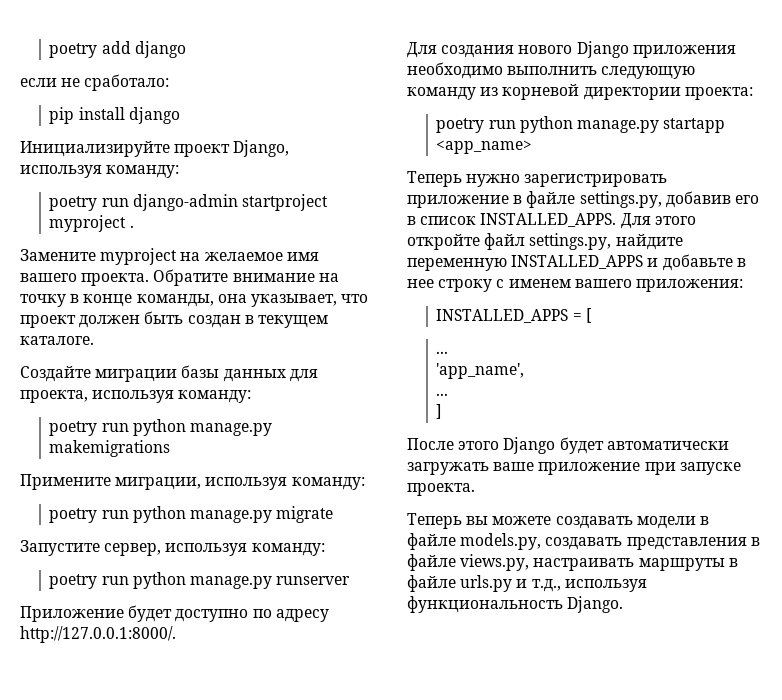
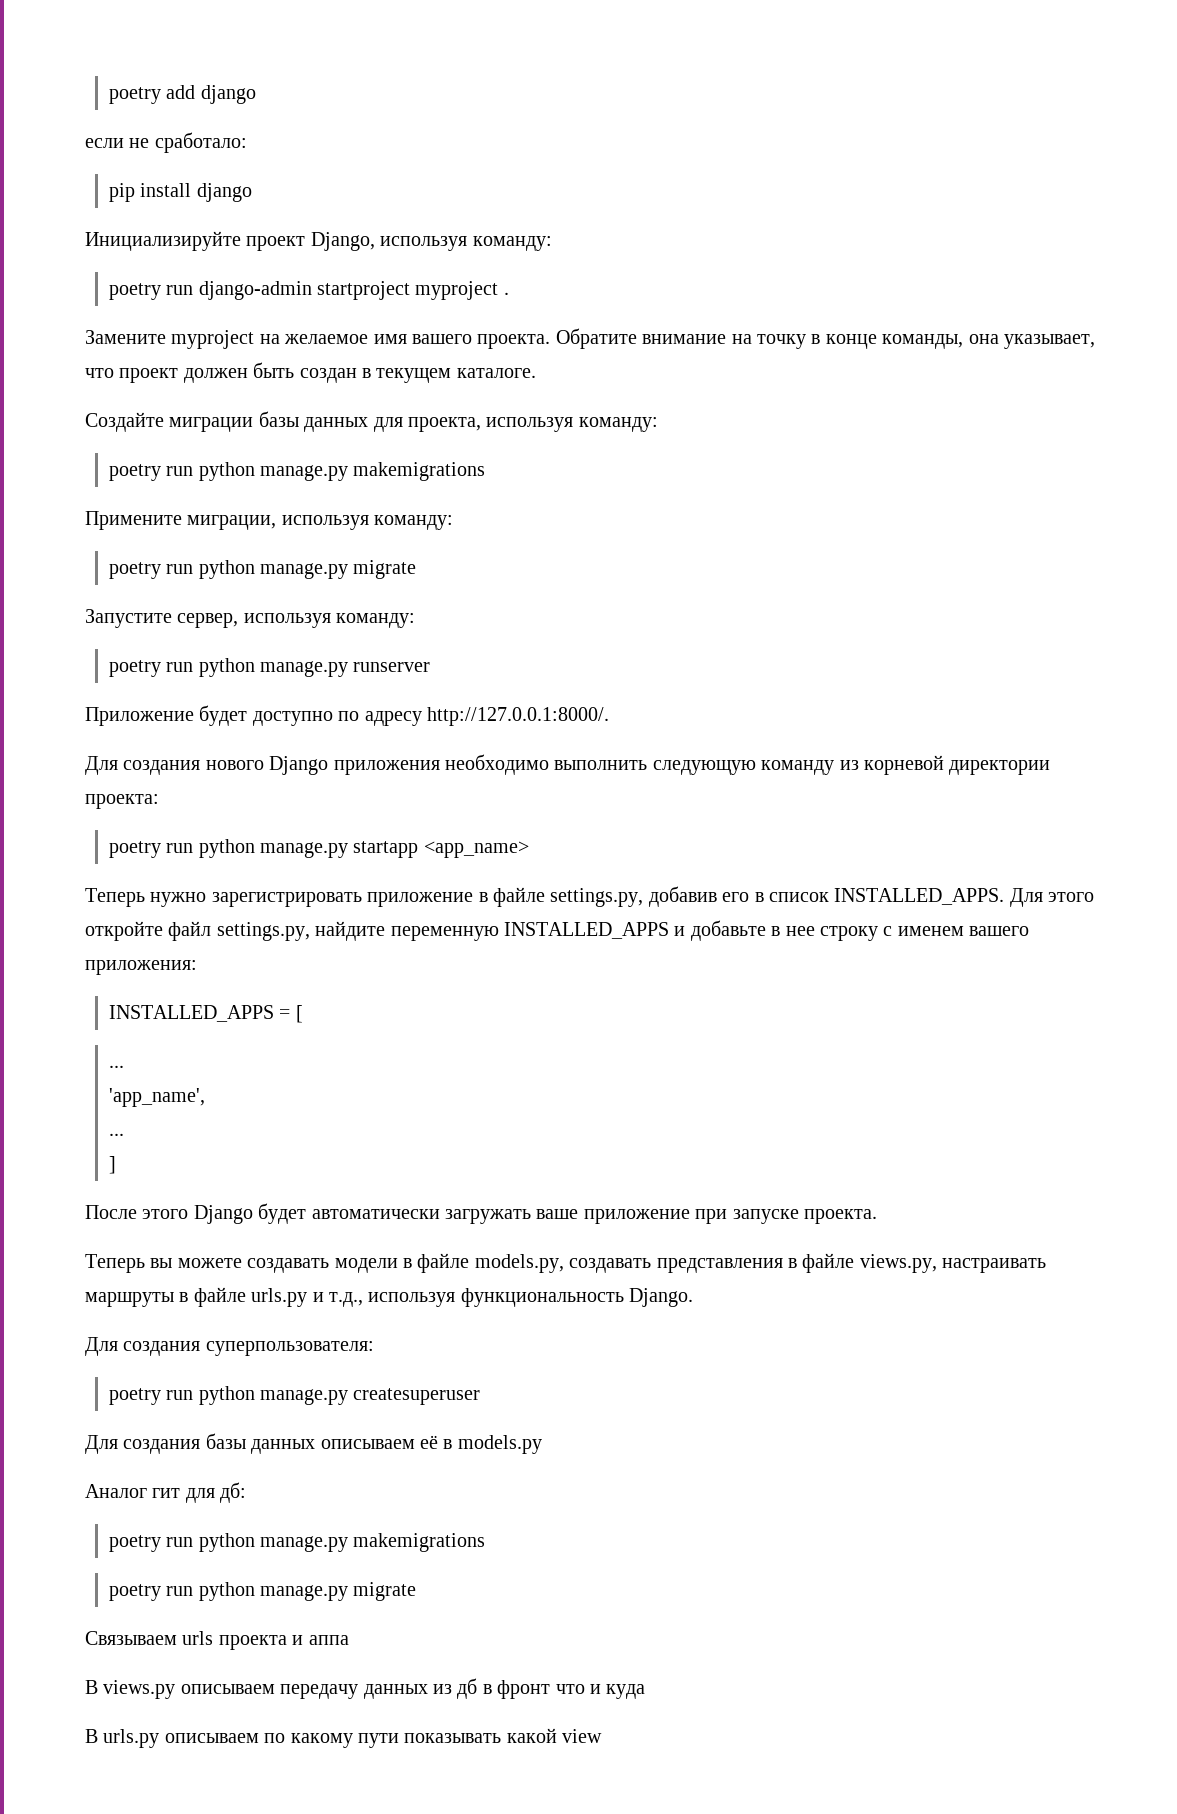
+ Для создания суперпользователя:
+ poetry run python manage.py createsuperuser
+ Для создания базы данных описываем её в models.py
+ Аналог гит для дб:
+ poetry run python manage.py makemigrations
+ poetry run python manage.py migrate
+ Связываем urls проекта и аппа
+ В views.py описываем передачу данных из дб в фронт что и куда
+ В urls.py описываем по какому пути показывать какой view

